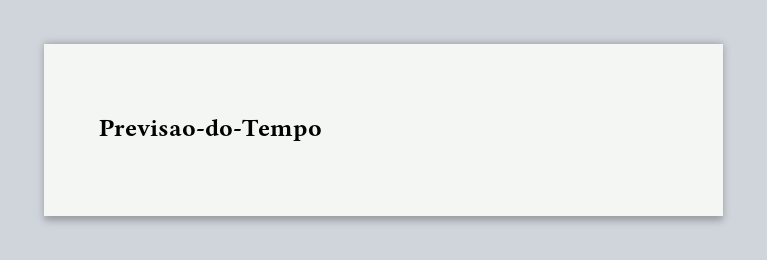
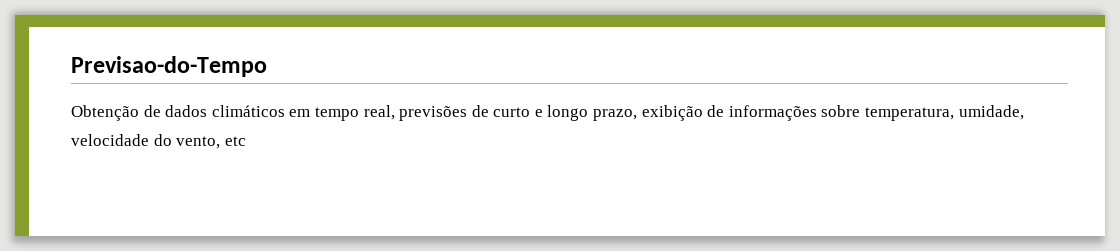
+ Obtenção de dados climáticos em tempo real, previsões de curto e longo prazo, exibição de informações sobre temperatura, umidade, velocidade do vento, etc

